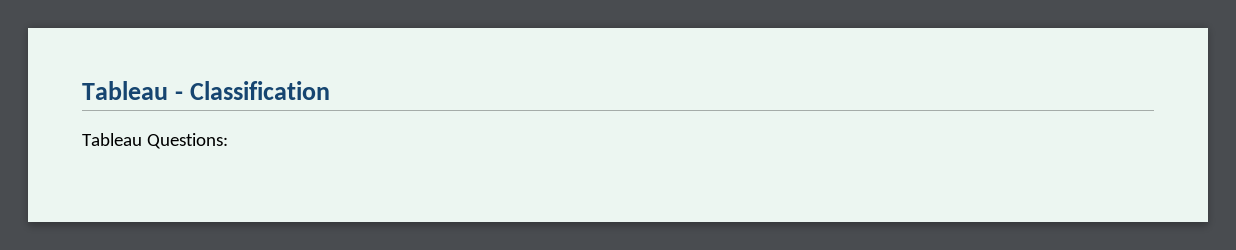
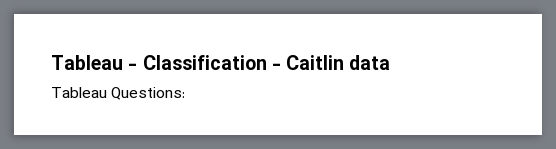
- Tableau - Classification
+ Tableau - Classification - Caitlin data

